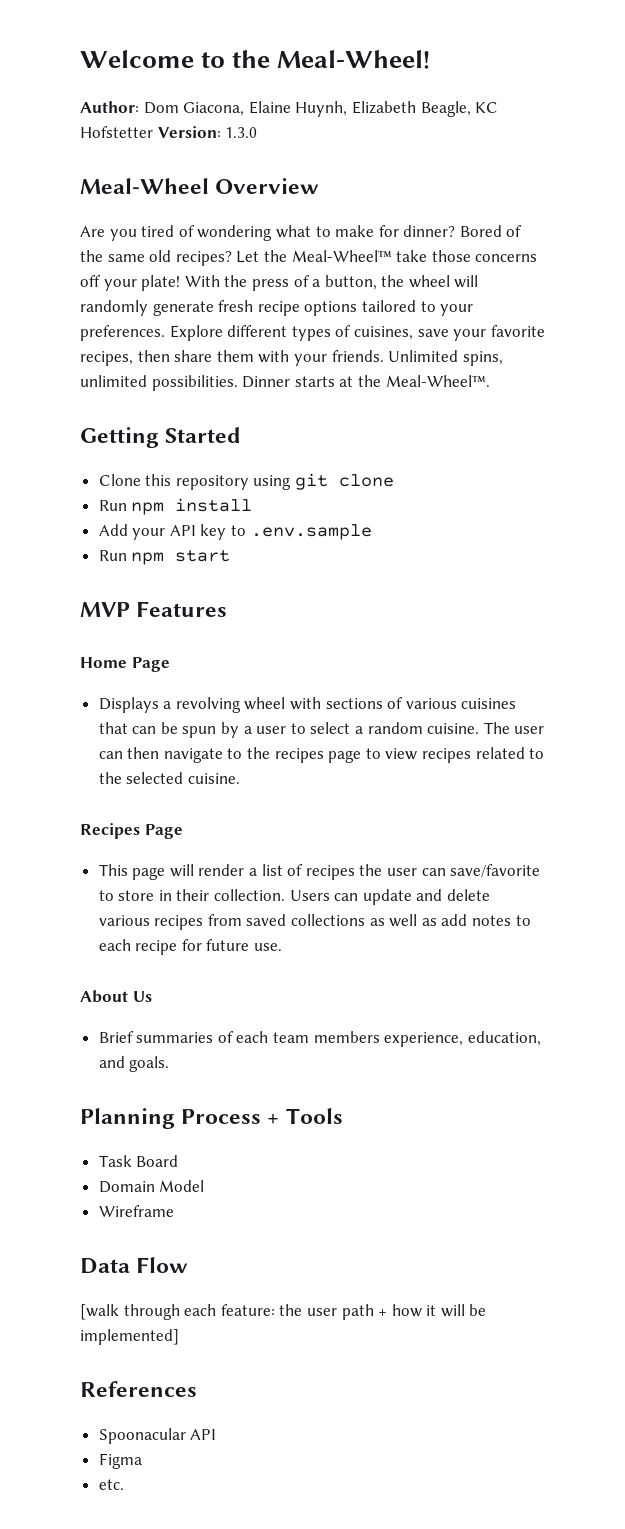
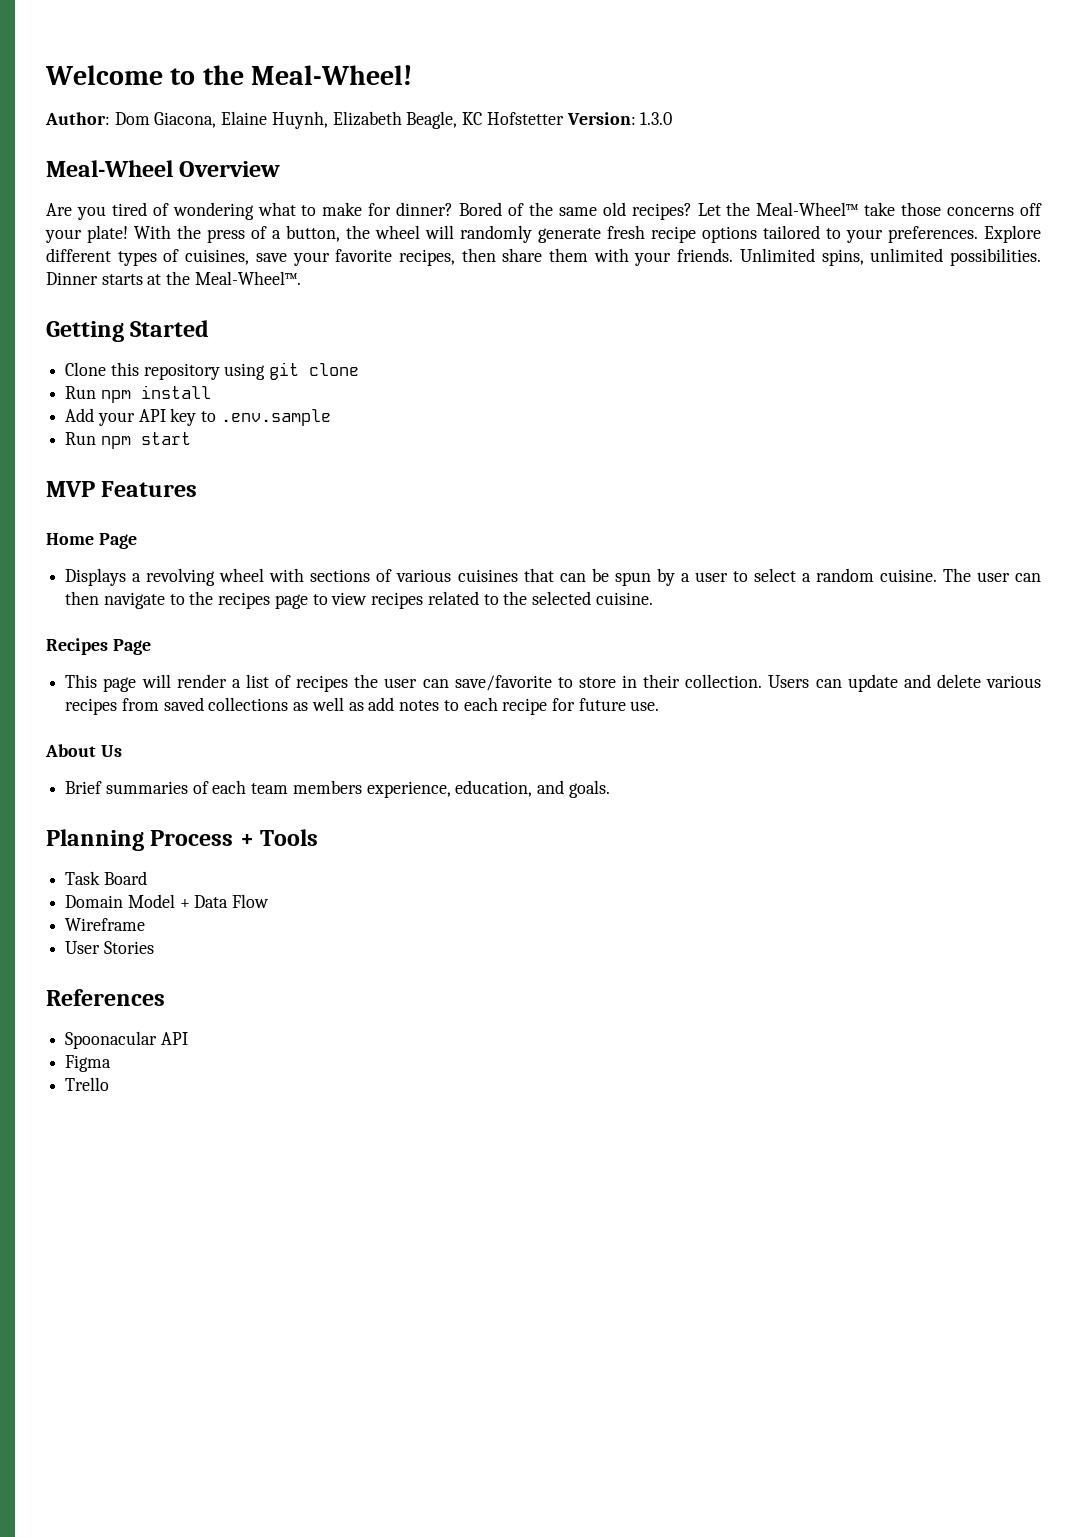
- Domain Model
+ Domain Model + Data Flow
  Wireframe
- Data Flow
- [walk through each feature: the user path + how it will be implemented]
+ User Stories
- etc.
+ Trello

